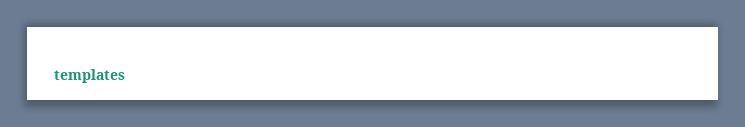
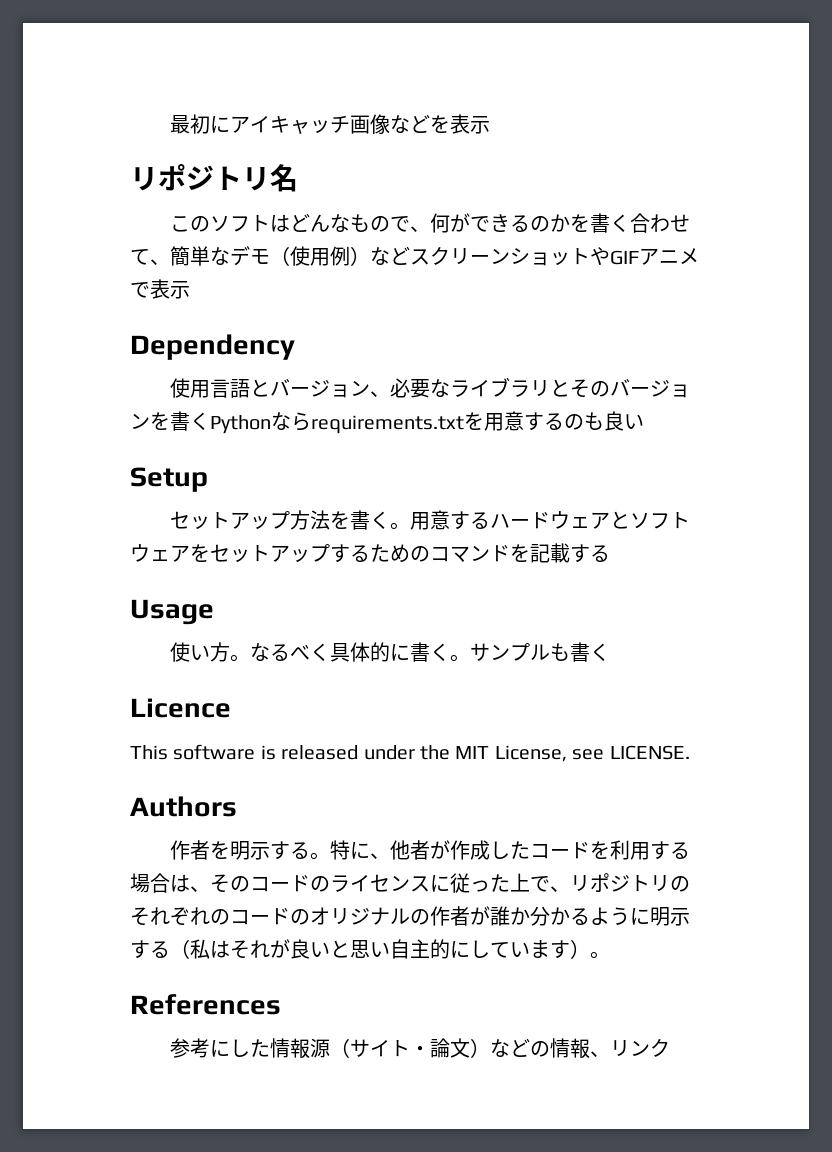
- templates
+ 最初にアイキャッチ画像などを表示
+ リポジトリ名
+ このソフトはどんなもので、何ができるのかを書く合わせて、簡単なデモ（使用例）などスクリーンショットやGIFアニメで表示
+ Dependency
+ 使用言語とバージョン、必要なライブラリとそのバージョンを書くPythonならrequirements.txtを用意するのも良い
+ Setup
+ セットアップ方法を書く。用意するハードウェアとソフトウェアをセットアップするためのコマンドを記載する
+ Usage
+ 使い方。なるべく具体的に書く。サンプルも書く
+ Licence
+ This software is released under the MIT License, see LICENSE.
+ Authors
+ 作者を明示する。特に、他者が作成したコードを利用する場合は、そのコードのライセンスに従った上で、リポジトリのそれぞれのコードのオリジナルの作者が誰か分かるように明示する（私はそれが良いと思い自主的にしています）。
+ References
+ 参考にした情報源（サイト・論文）などの情報、リンク

